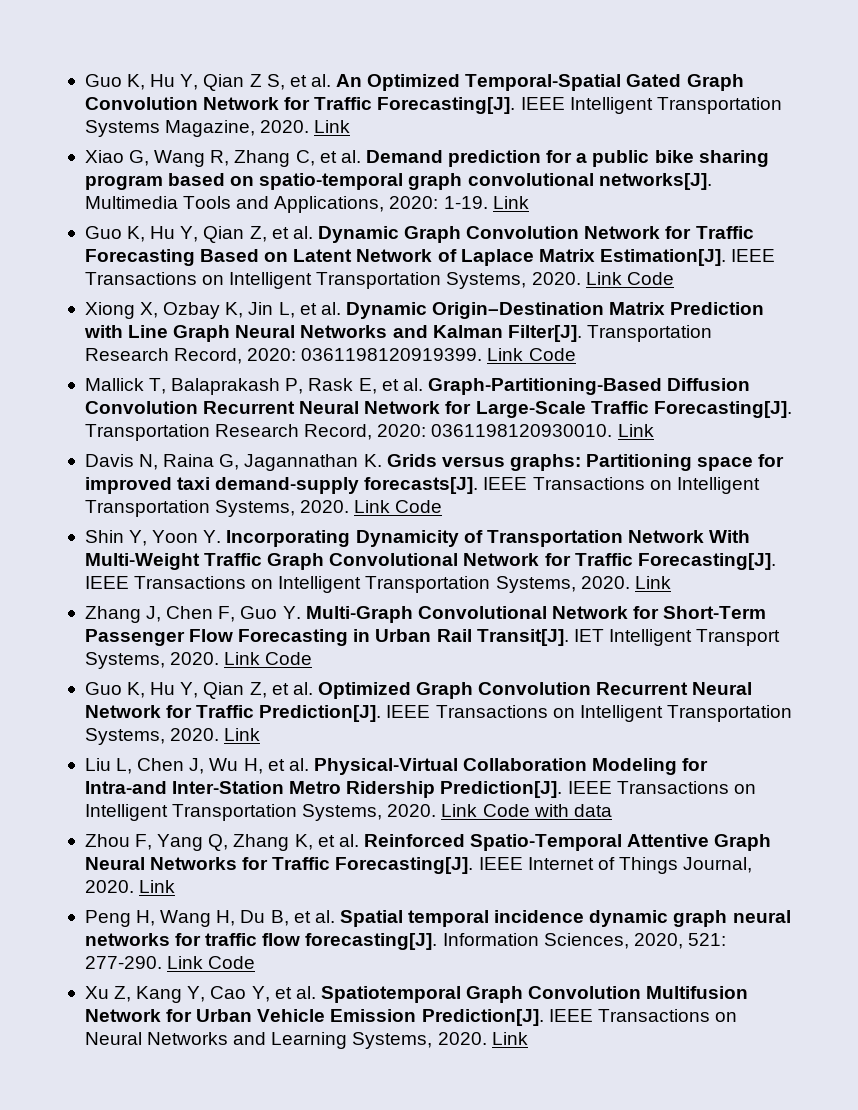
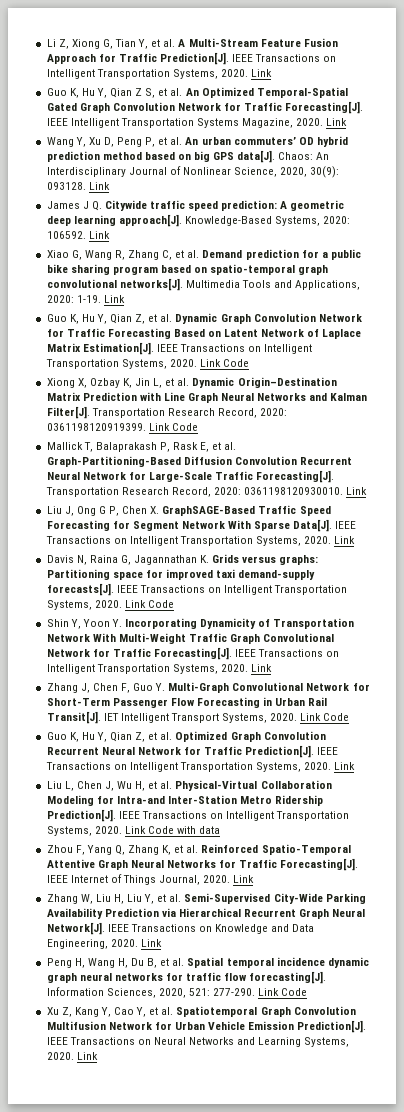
+ Li Z, Xiong G, Tian Y, et al. A Multi-Stream Feature Fusion Approach for Traffic Prediction[J]. IEEE Transactions on Intelligent Transportation Systems, 2020. Link
+ Wang Y, Xu D, Peng P, et al. An urban commuters’ OD hybrid prediction method based on big GPS data[J]. Chaos: An Interdisciplinary Journal of Nonlinear Science, 2020, 30(9): 093128. Link
+ James J Q. Citywide traffic speed prediction: A geometric deep learning approach[J]. Knowledge-Based Systems, 2020: 106592. Link
+ Liu J, Ong G P, Chen X. GraphSAGE-Based Traffic Speed Forecasting for Segment Network With Sparse Data[J]. IEEE Transactions on Intelligent Transportation Systems, 2020. Link
+ Zhang W, Liu H, Liu Y, et al. Semi-Supervised City-Wide Parking Availability Prediction via Hierarchical Recurrent Graph Neural Network[J]. IEEE Transactions on Knowledge and Data Engineering, 2020. Link

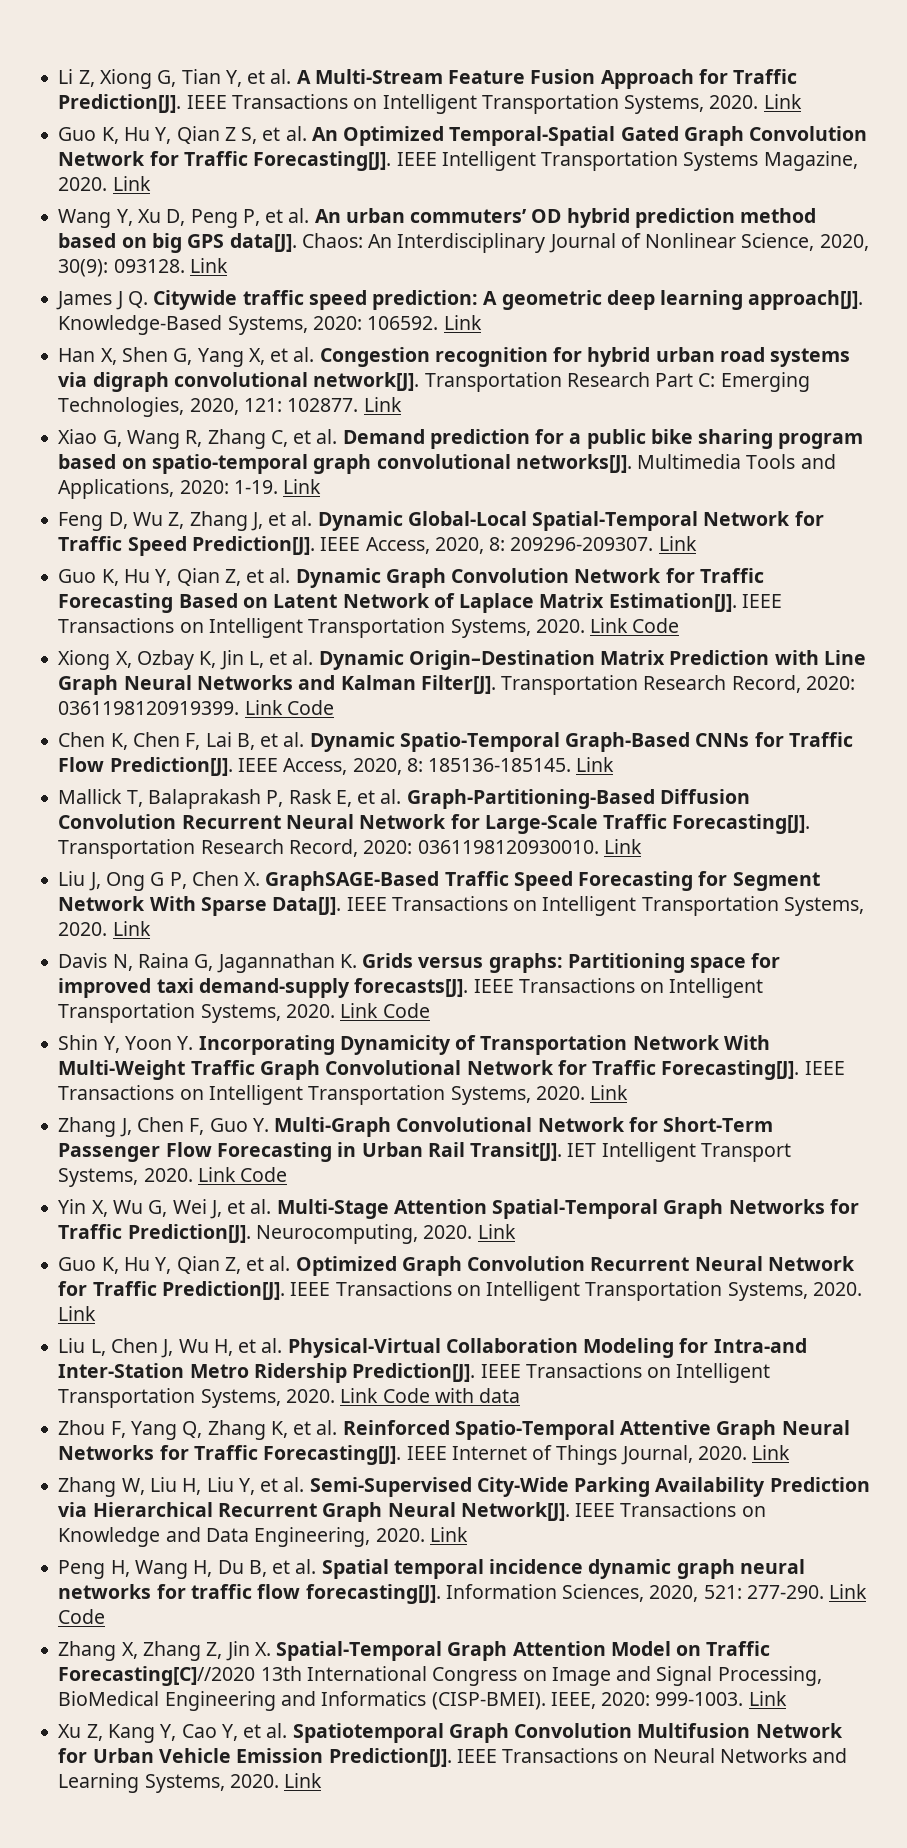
+ Han X, Shen G, Yang X, et al. Congestion recognition for hybrid urban road systems via digraph convolutional network[J]. Transportation Research Part C: Emerging Technologies, 2020, 121: 102877. Link
+ Feng D, Wu Z, Zhang J, et al. Dynamic Global-Local Spatial-Temporal Network for Traffic Speed Prediction[J]. IEEE Access, 2020, 8: 209296-209307. Link
+ Chen K, Chen F, Lai B, et al. Dynamic Spatio-Temporal Graph-Based CNNs for Traffic Flow Prediction[J]. IEEE Access, 2020, 8: 185136-185145. Link
+ Yin X, Wu G, Wei J, et al. Multi-Stage Attention Spatial-Temporal Graph Networks for Traffic Prediction[J]. Neurocomputing, 2020. Link
+ Zhang X, Zhang Z, Jin X. Spatial-Temporal Graph Attention Model on Traffic Forecasting[C]//2020 13th International Congress on Image and Signal Processing, BioMedical Engineering and Informatics (CISP-BMEI). IEEE, 2020: 999-1003. Link

